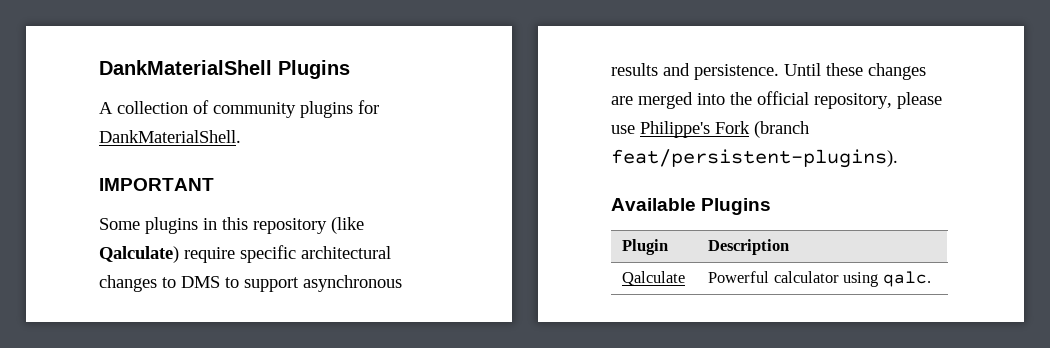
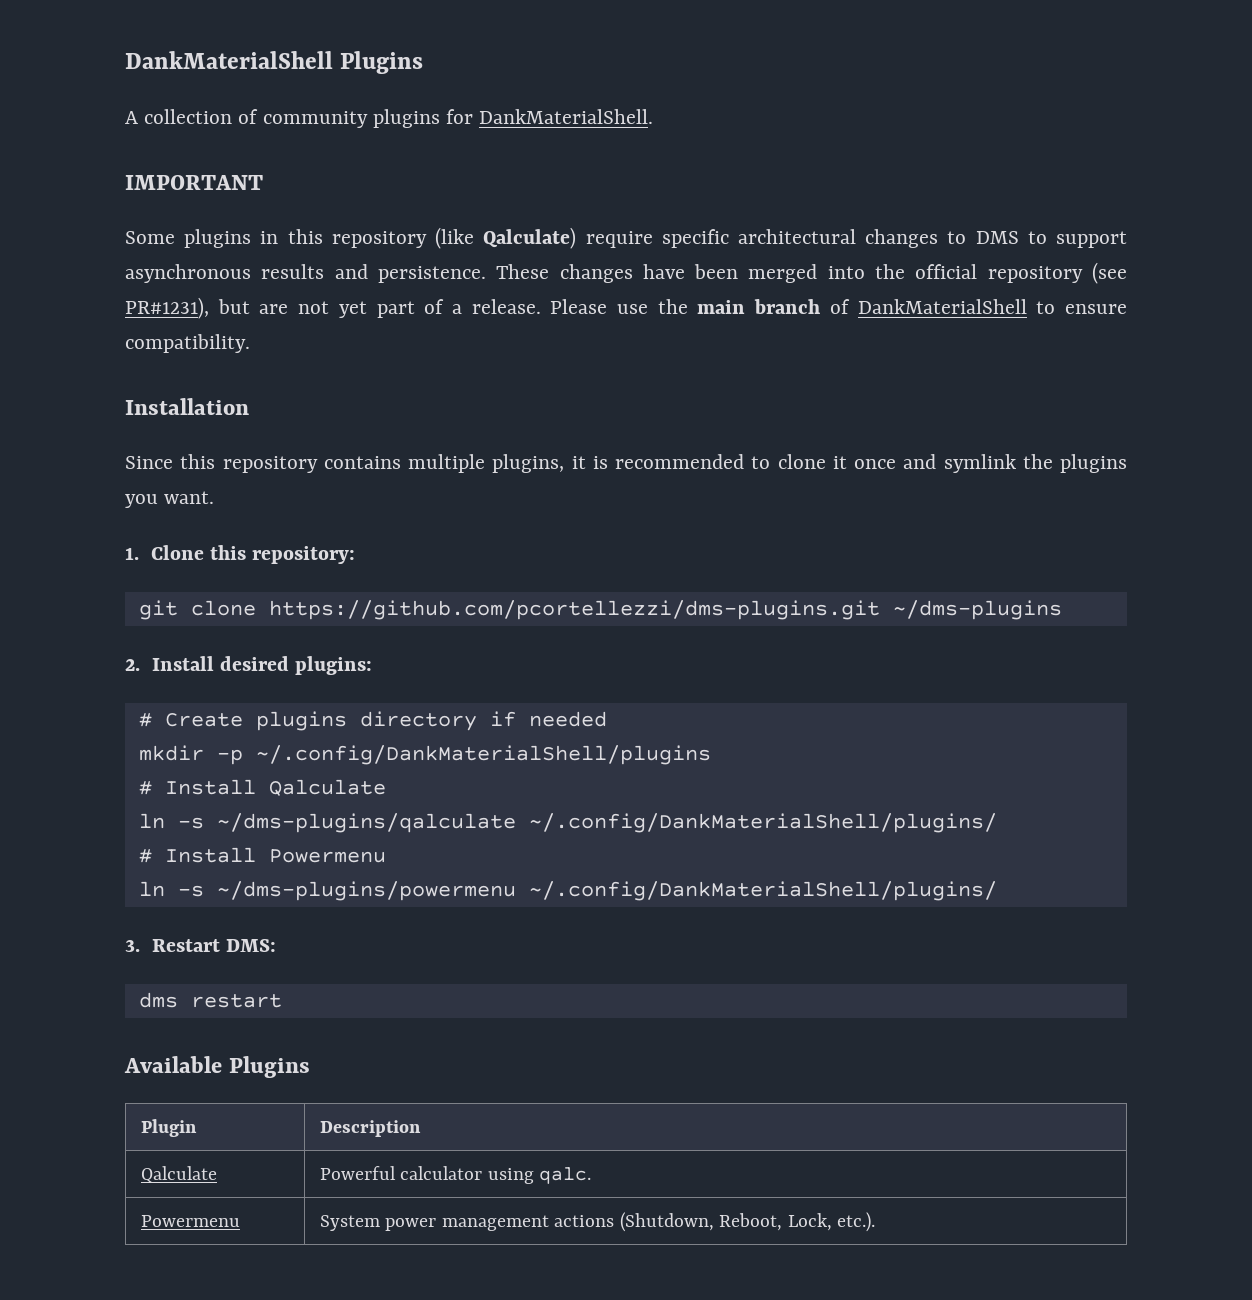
- Until these changes are merged into the official repository, please use Philippe's Fork (branch feat/persistent-plugins).
+ These changes have been merged into the official repository (see PR#1231), but are not yet part of a release. Please use the main branch of DankMaterialShell to ensure compatibility.
+ Installation
+ Since this repository contains multiple plugins, it is recommended to clone it once and symlink the plugins you want.
+ 1. Clone this repository:
+ git clone https://github.com/pcortellezzi/dms-plugins.git ~/dms-plugins
+ 2. Install desired plugins:
+ # Create plugins directory if needed
+ mkdir -p ~/.config/DankMaterialShell/plugins
+ # Install Qalculate
+ ln -s ~/dms-plugins/qalculate ~/.config/DankMaterialShell/plugins/
+ # Install Powermenu
+ ln -s ~/dms-plugins/powermenu ~/.config/DankMaterialShell/plugins/
+ 3. Restart DMS:
+ dms restart
+ Powermenu | System power management actions (Shutdown, Reboot, Lock, etc.).

